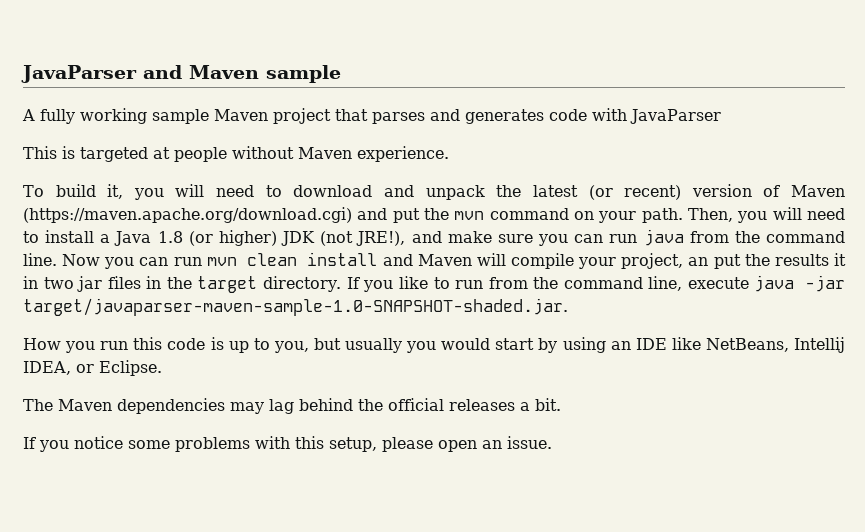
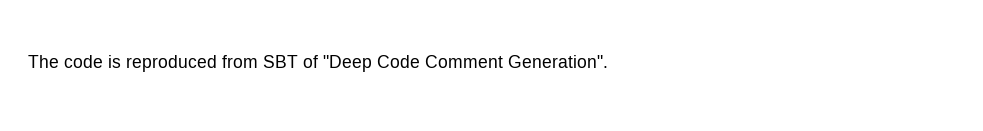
- JavaParser and Maven sample
- A fully working sample Maven project that parses and generates code with JavaParser
- This is targeted at people without Maven experience.
- To build it, you will need to download and unpack the latest (or recent) version of Maven (https://maven.apache.org/download.cgi) and put the mvn command on your path. Then, you will need to install a Java 1.8 (or higher) JDK (not JRE!), and make sure you can run java from the command line. Now you can run mvn clean install and Maven will compile your project, an put the results it in two jar files in the target directory. If you like to run from the command line, execute java -jar target/javaparser-maven-sample-1.0-SNAPSHOT-shaded.jar.
- How you run this code is up to you, but usually you would start by using an IDE like NetBeans, Intellij IDEA, or Eclipse.
- The Maven dependencies may lag behind the official releases a bit.
- If you notice some problems with this setup, please open an issue.
+ The code is reproduced from SBT of "Deep Code Comment Generation".

